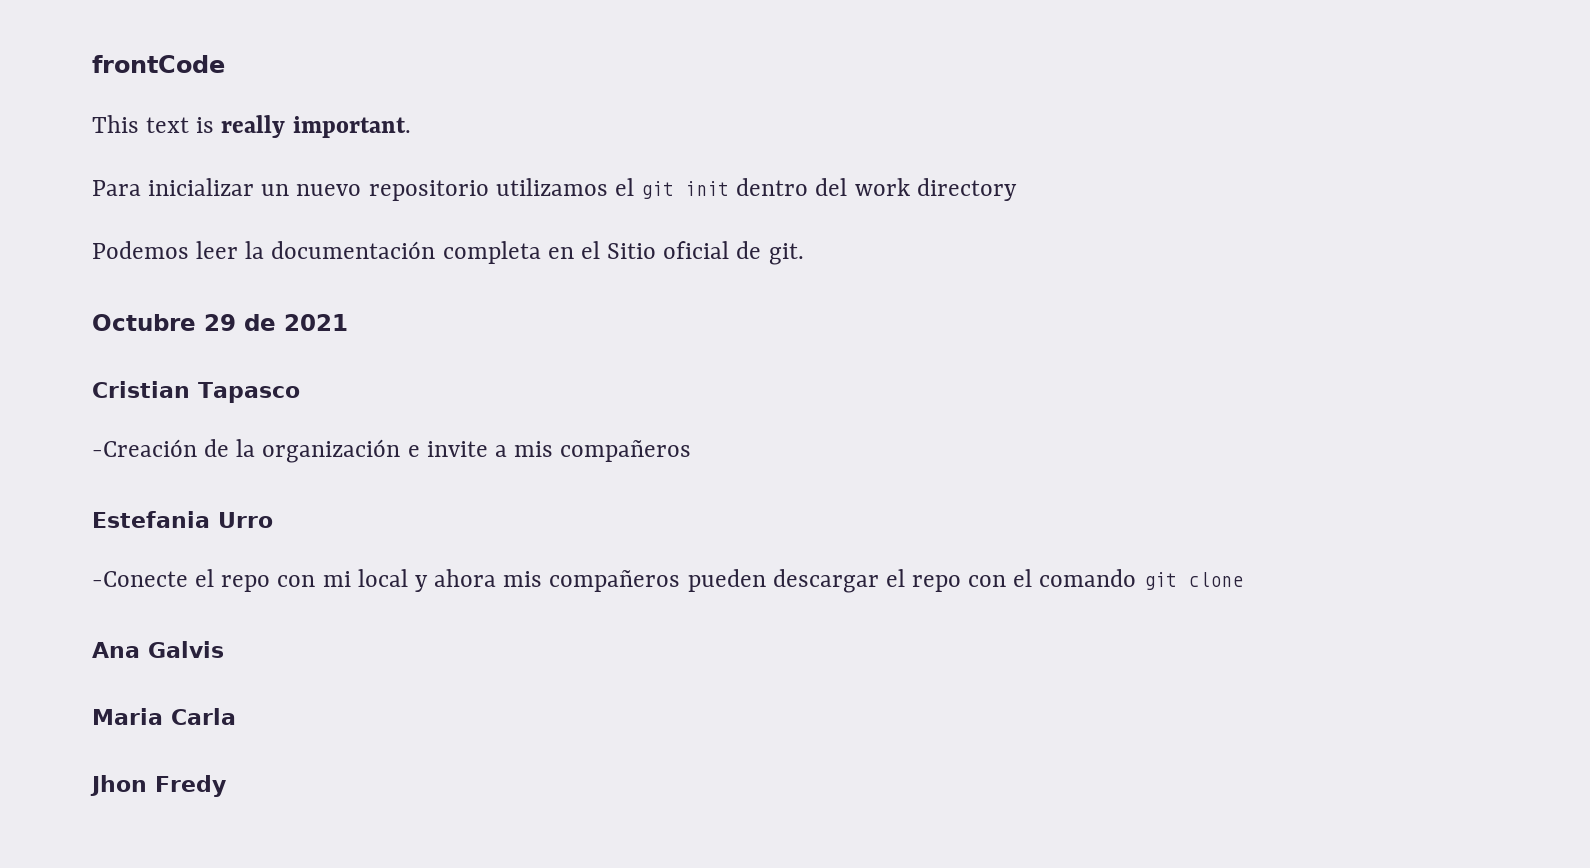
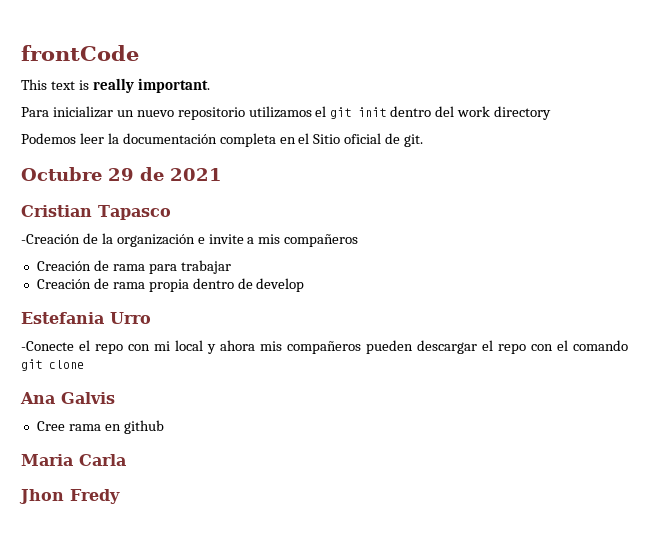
+ Creación de rama para trabajar
+ Creación de rama propia dentro de develop
+ Cree rama en github

